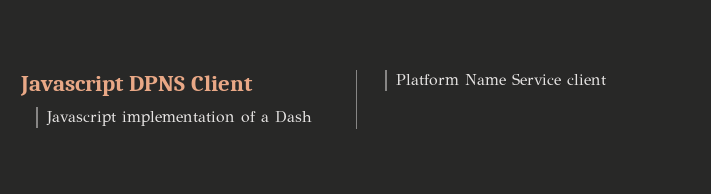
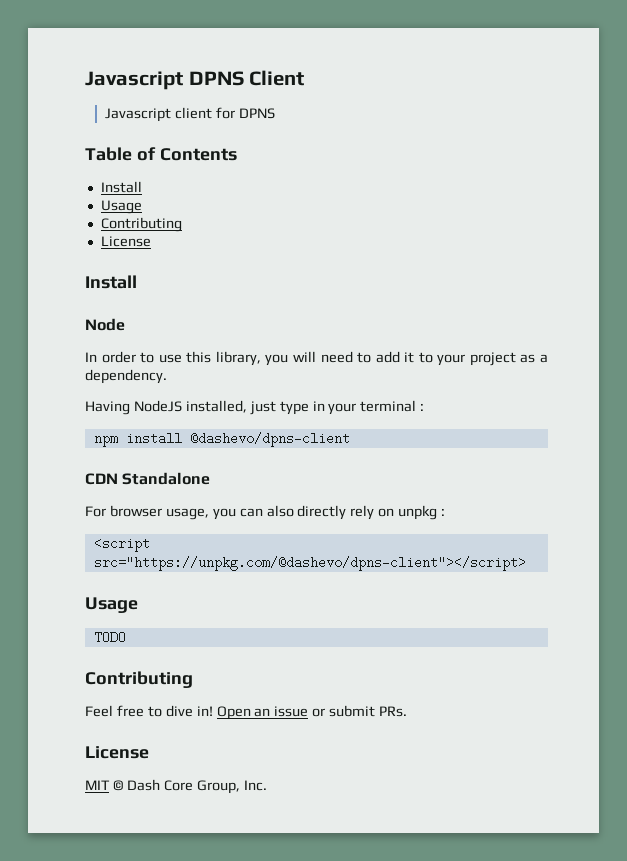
- Javascript implementation of a Dash Platform Name Service client
+ Javascript client for DPNS
+ Table of Contents
+ Install
+ Usage
+ Contributing
+ License
+ Install
+ Node
+ In order to use this library, you will need to add it to your project as a dependency.
+ Having NodeJS installed, just type in your terminal :
+ npm install @dashevo/dpns-client
+ CDN Standalone
+ For browser usage, you can also directly rely on unpkg :
+ <script src="https://unpkg.com/@dashevo/dpns-client"></script>
+ Usage
+ TODO
+ Contributing
+ Feel free to dive in! Open an issue or submit PRs.
+ License
+ MIT © Dash Core Group, Inc.

